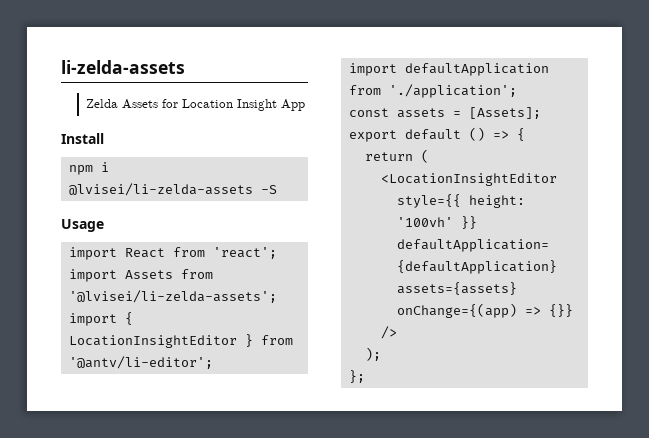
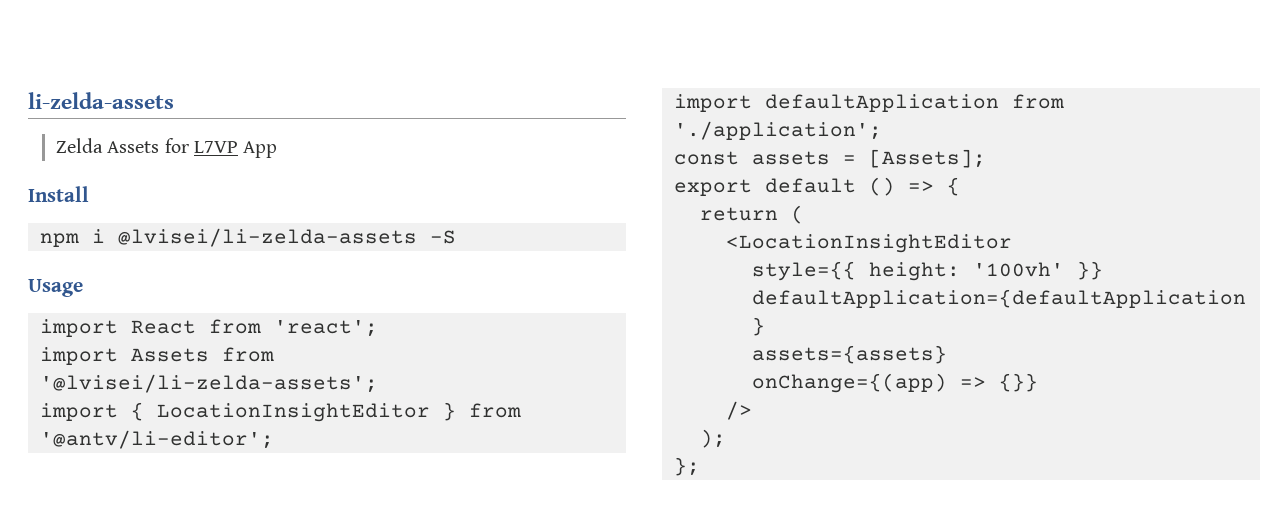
- Zelda Assets for Location Insight App
+ Zelda Assets for L7VP App

